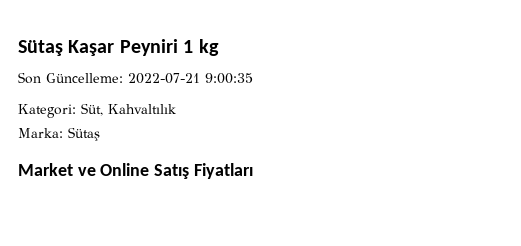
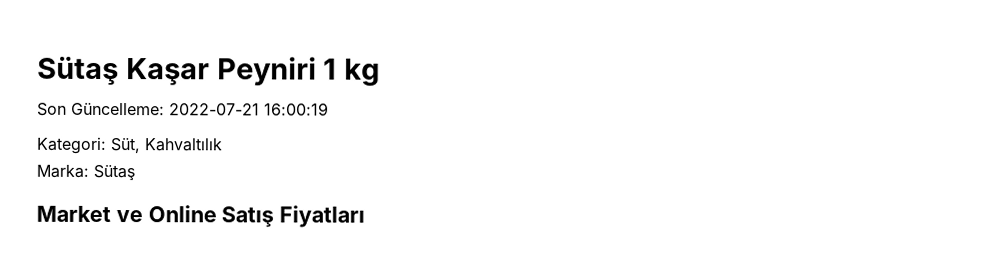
- Son Güncelleme: 2022-07-21 9:00:35
+ Son Güncelleme: 2022-07-21 16:00:19

